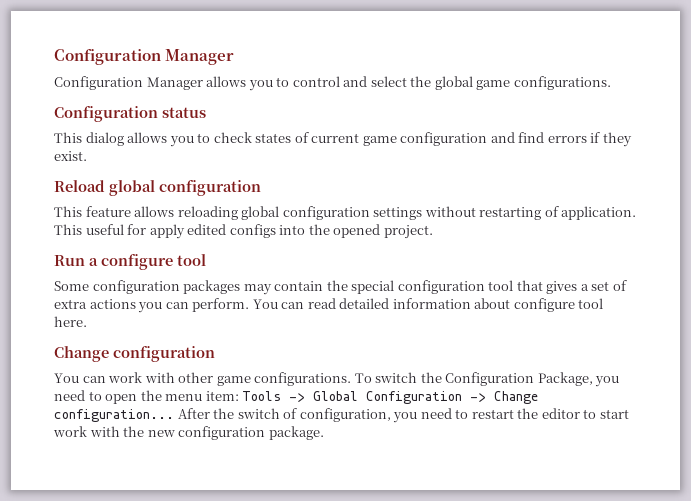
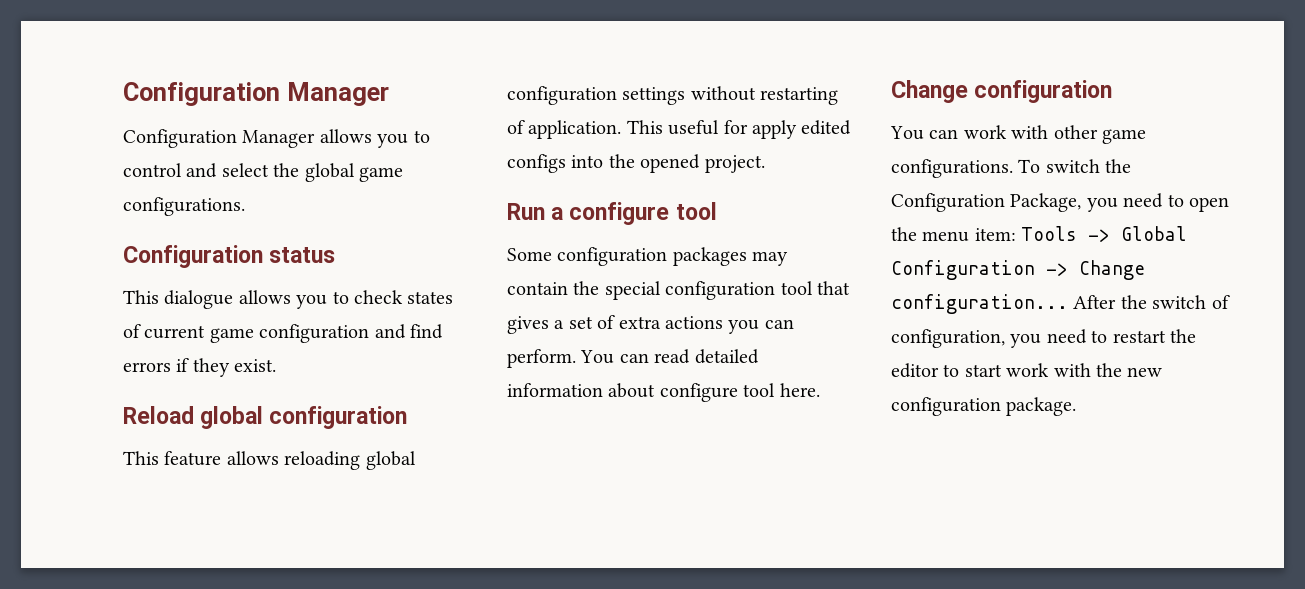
- This dialog allows you to check states of current game configuration and find errors if they exist.
+ This dialogue allows you to check states of current game configuration and find errors if they exist.

